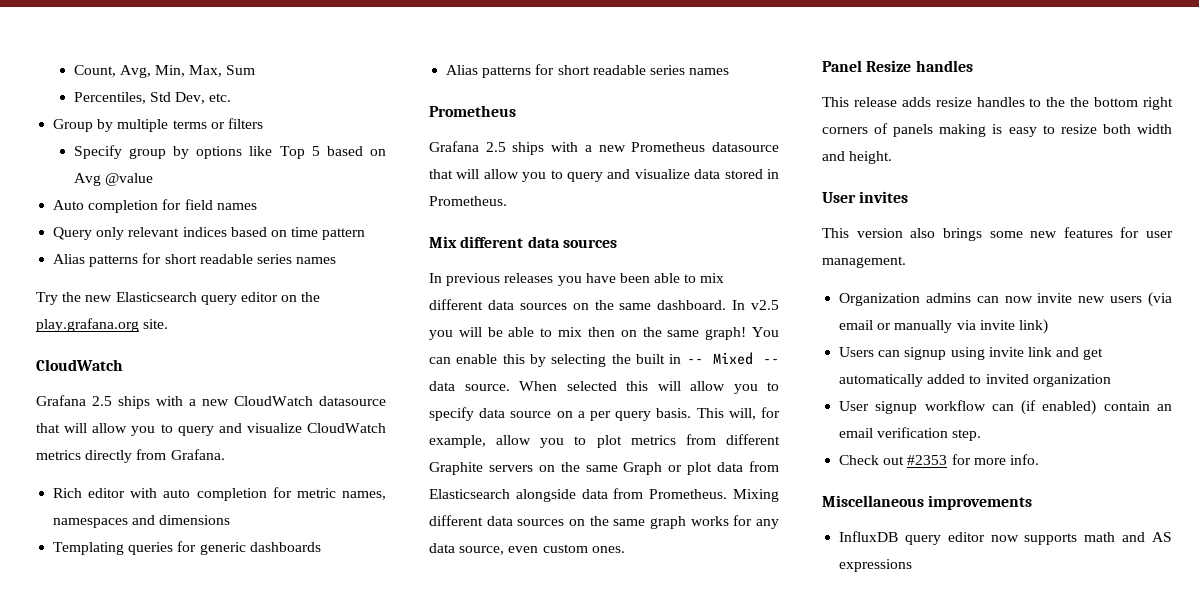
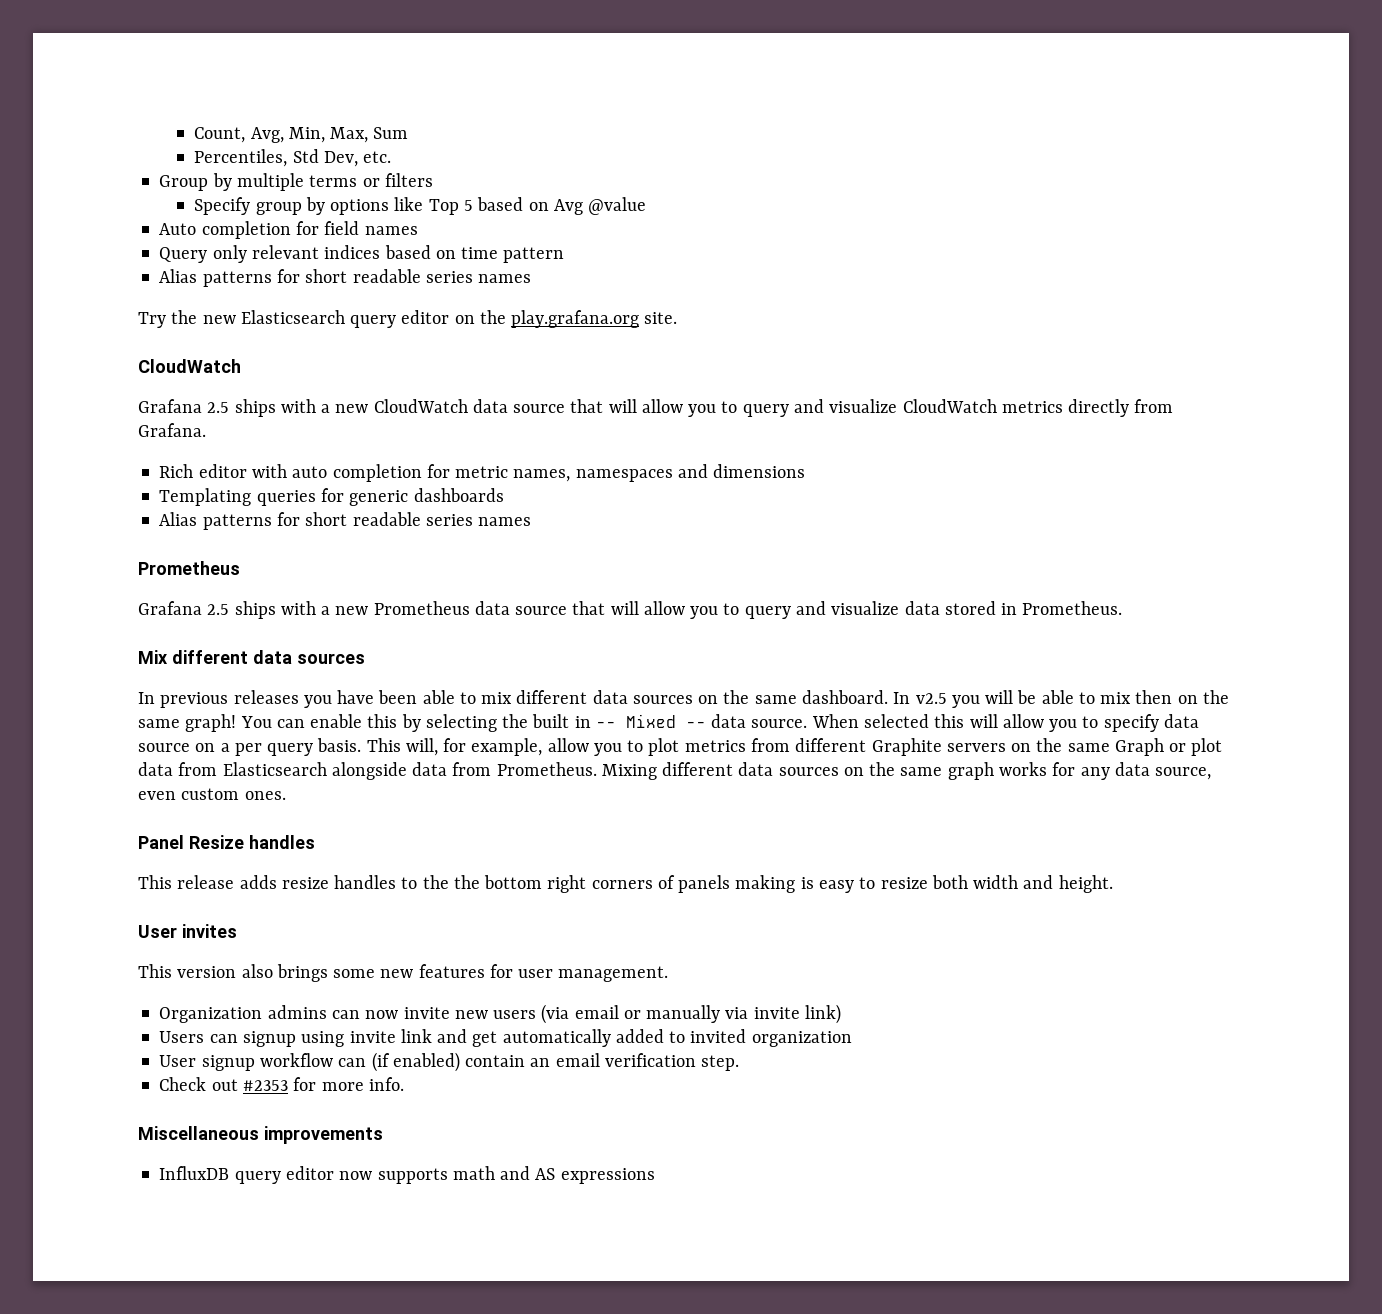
- Grafana 2.5 ships with a new CloudWatch datasource that will allow you to query and visualize CloudWatch metrics directly from Grafana.
+ Grafana 2.5 ships with a new CloudWatch data source that will allow you to query and visualize CloudWatch metrics directly from Grafana.
- Grafana 2.5 ships with a new Prometheus datasource that will allow you to query and visualize data stored in Prometheus.
+ Grafana 2.5 ships with a new Prometheus data source that will allow you to query and visualize data stored in Prometheus.

